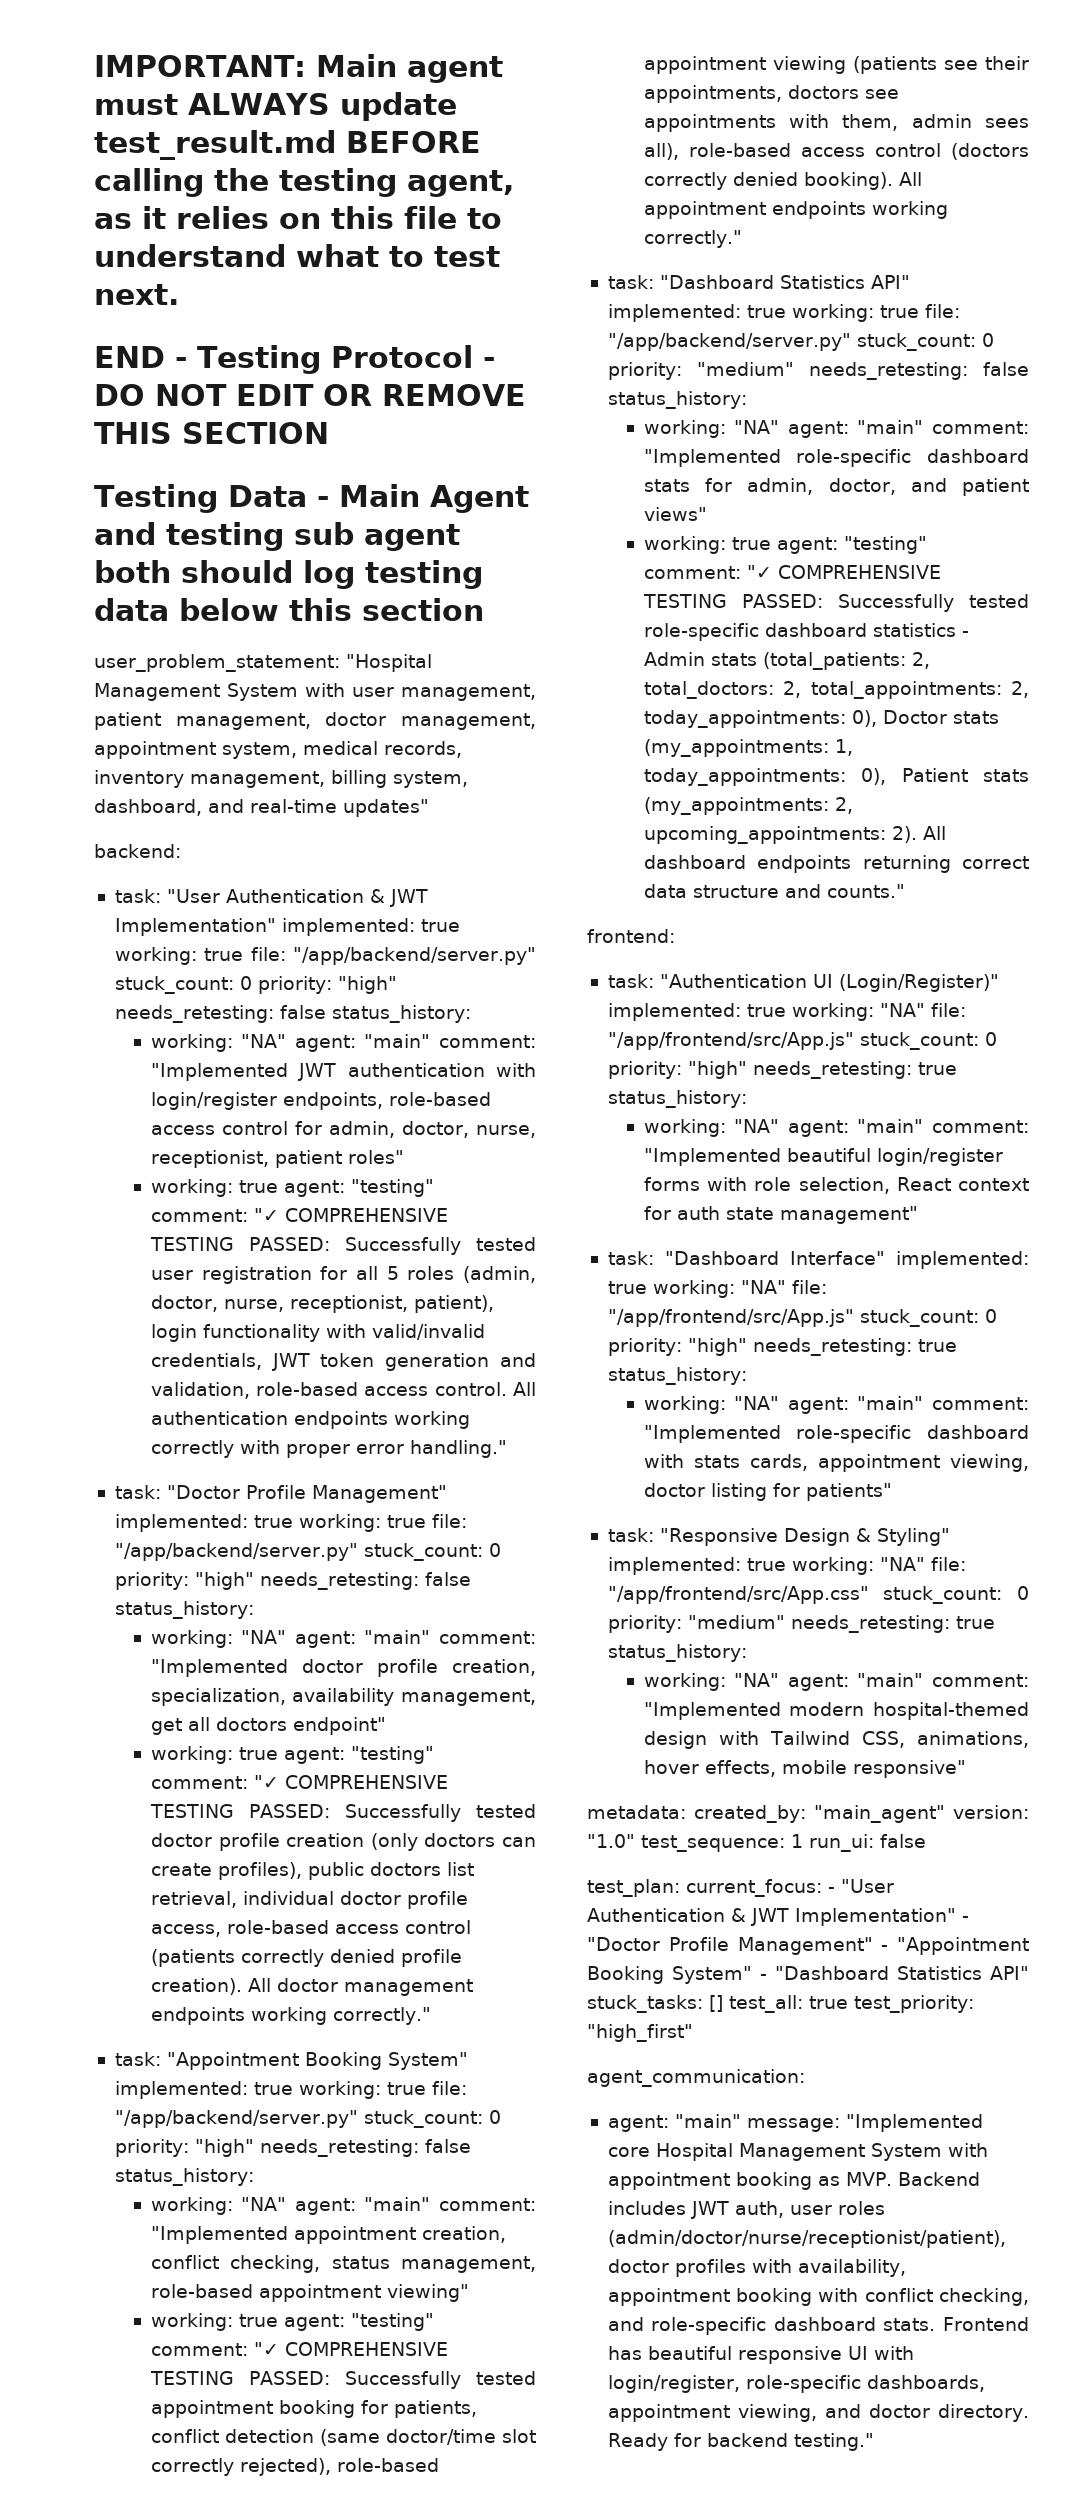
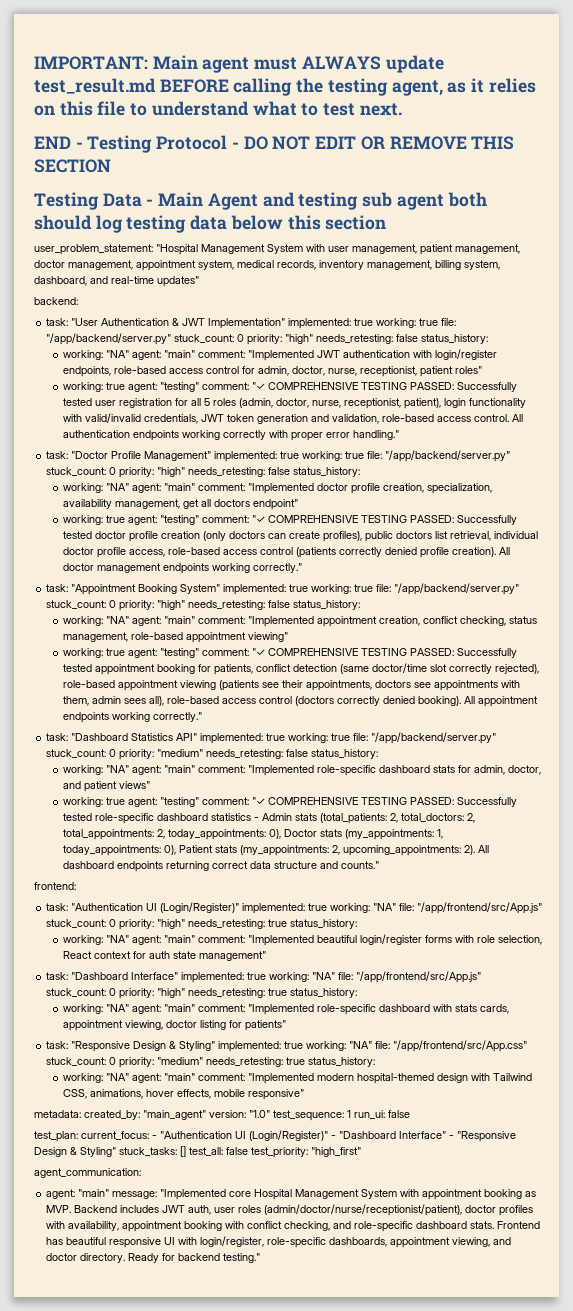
- test_plan: current_focus: - "User Authentication & JWT Implementation" - "Doctor Profile Management" - "Appointment Booking System" - "Dashboard Statistics API" stuck_tasks: [] test_all: true test_priority: "high_first"
+ test_plan: current_focus: - "Authentication UI (Login/Register)" - "Dashboard Interface" - "Responsive Design & Styling" stuck_tasks: [] test_all: false test_priority: "high_first"

